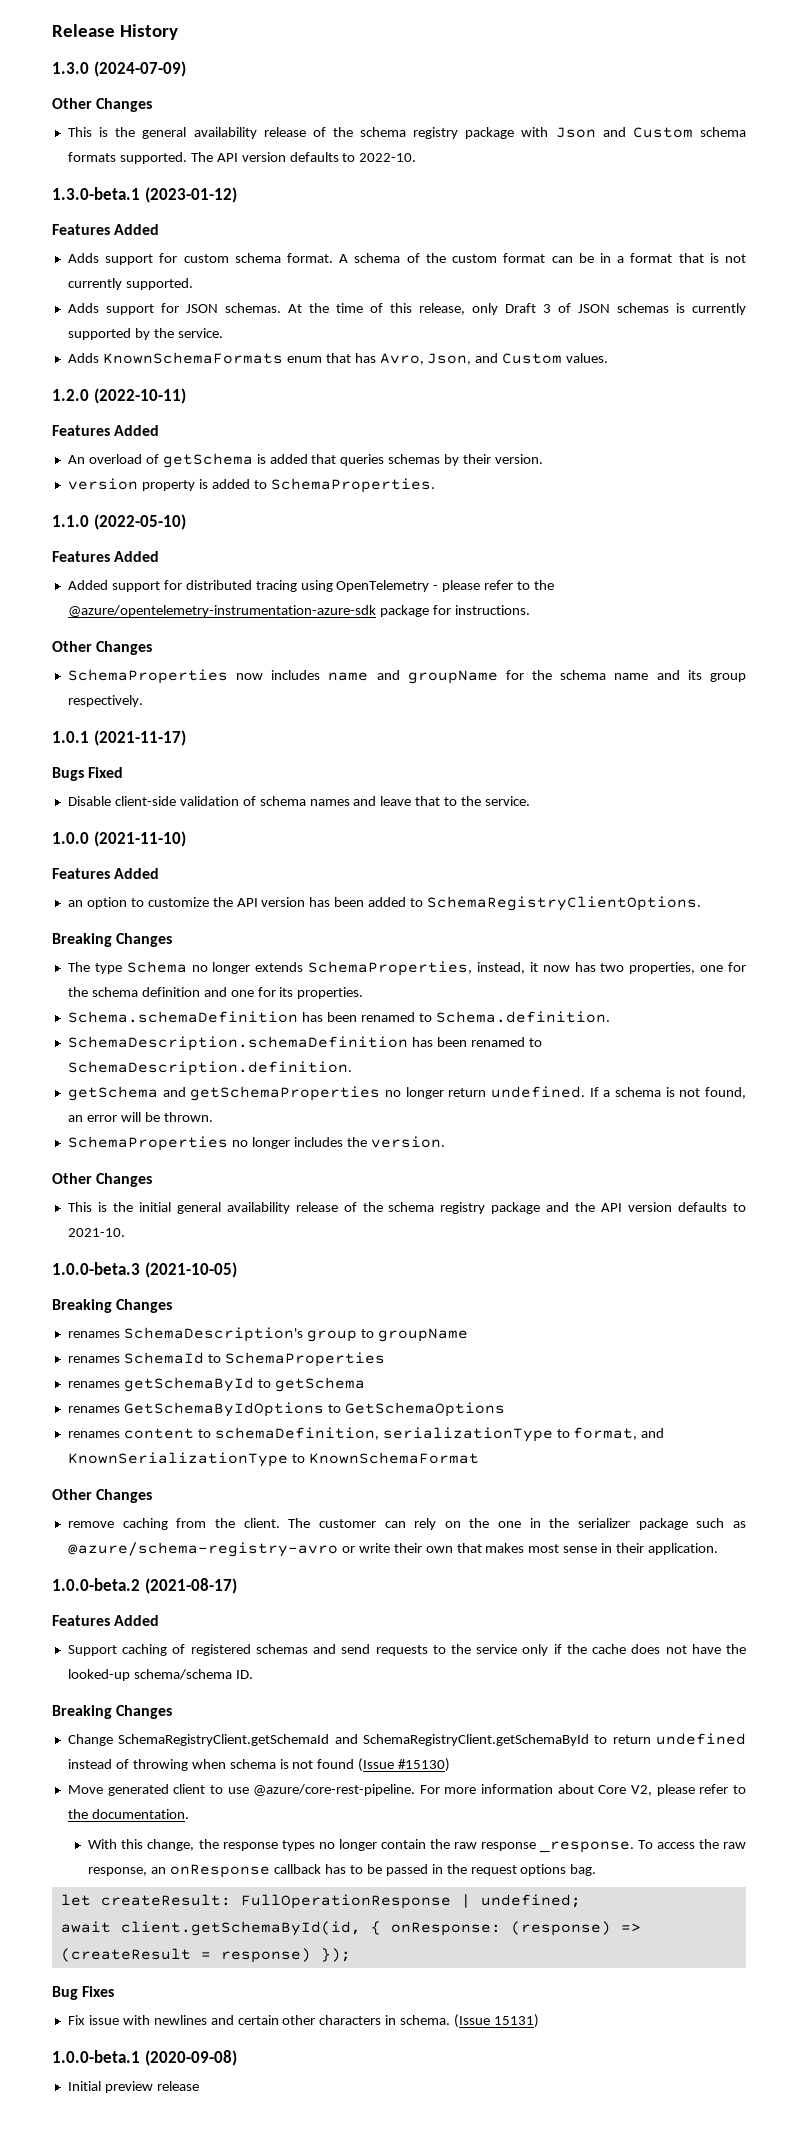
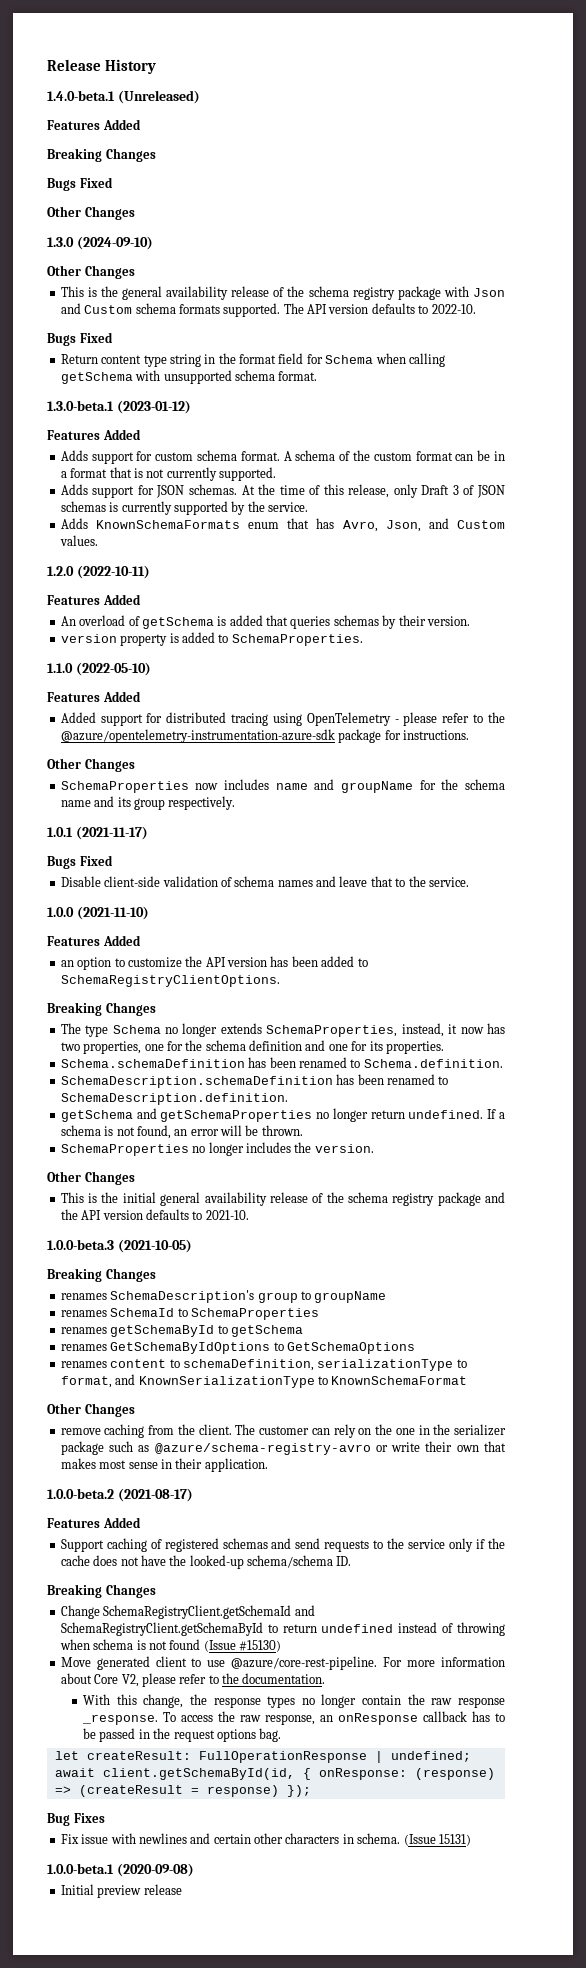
+ 1.4.0-beta.1 (Unreleased)
+ Features Added
+ Breaking Changes
+ Bugs Fixed
+ Other Changes
- 1.3.0 (2024-07-09)
+ 1.3.0 (2024-09-10)
  The API version defaults to 2022-10.
+ Bugs Fixed
+ Return content type string in the format field for Schema when calling getSchema with unsupported schema format.

